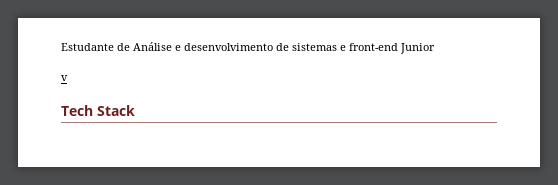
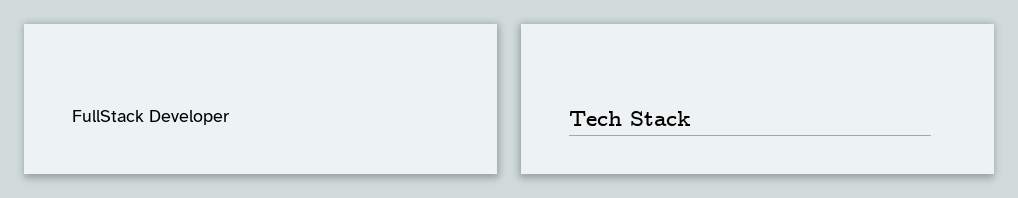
- Estudante de Análise e desenvolvimento de sistemas e front-end Junior
- v
+ FullStack Developer

